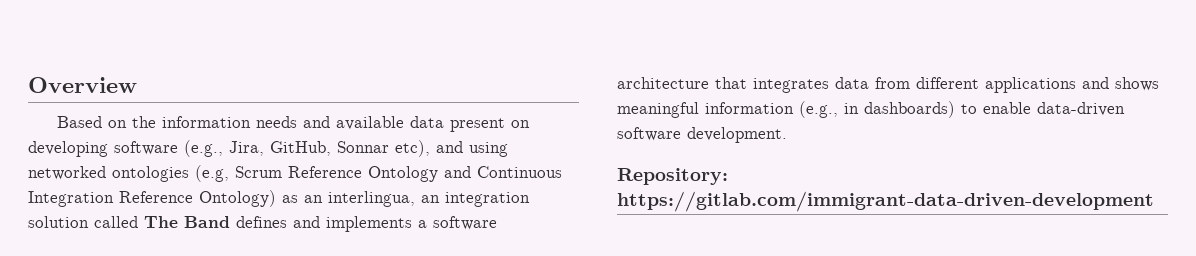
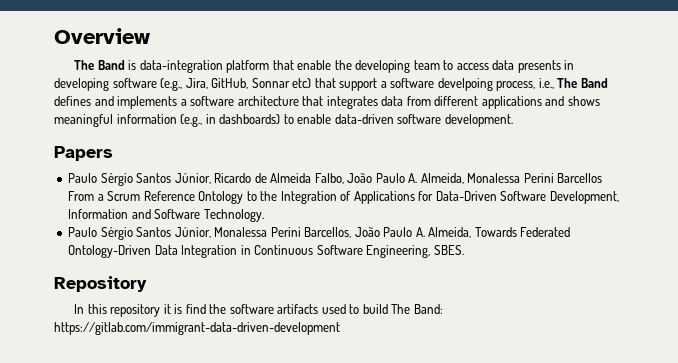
- Based on the information needs and available data present on developing software (e.g., Jira, GitHub, Sonnar etc), and using networked ontologies (e.g, Scrum Reference Ontology and Continuous Integration Reference Ontology) as an interlingua, an integration solution called The Band defines and implements a software architecture that integrates data from different applications and shows meaningful information (e.g., in dashboards) to enable data-driven software development.
+ The Band is data-integration platform that enable the developing team to access data presents in developing software (e.g., Jira, GitHub, Sonnar etc) that support a software develpoing process, i.e., The Band defines and implements a software architecture that integrates data from different applications and shows meaningful information (e.g., in dashboards) to enable data-driven software development.
- Repository: https://gitlab.com/immigrant-data-driven-development
+ Papers
+ Paulo Sérgio Santos Júnior, Ricardo de Almeida Falbo, João Paulo A. Almeida, Monalessa Perini Barcellos From a Scrum Reference Ontology to the Integration of Applications for Data-Driven Software Development, Information and Software Technology.
+ Paulo Sérgio Santos Júnior, Monalessa Perini Barcellos, João Paulo A. Almeida, Towards Federated Ontology-Driven Data Integration in Continuous Software Engineering, SBES.
+ Repository
+ In this repository it is find the software artifacts used to build The Band: https://gitlab.com/immigrant-data-driven-development

